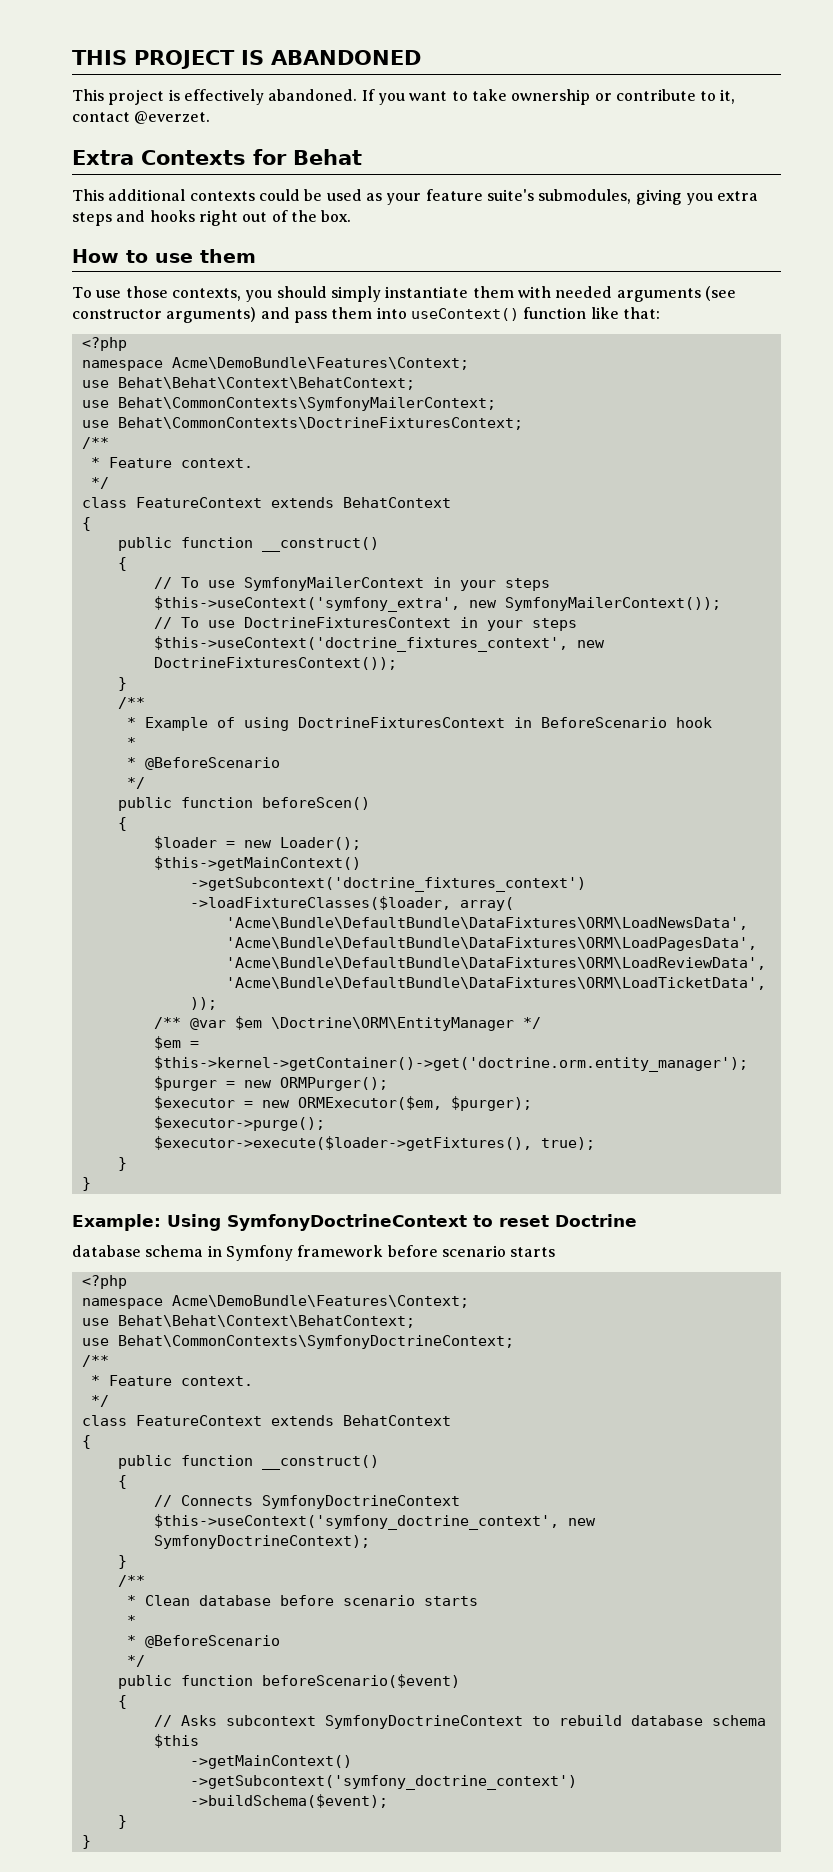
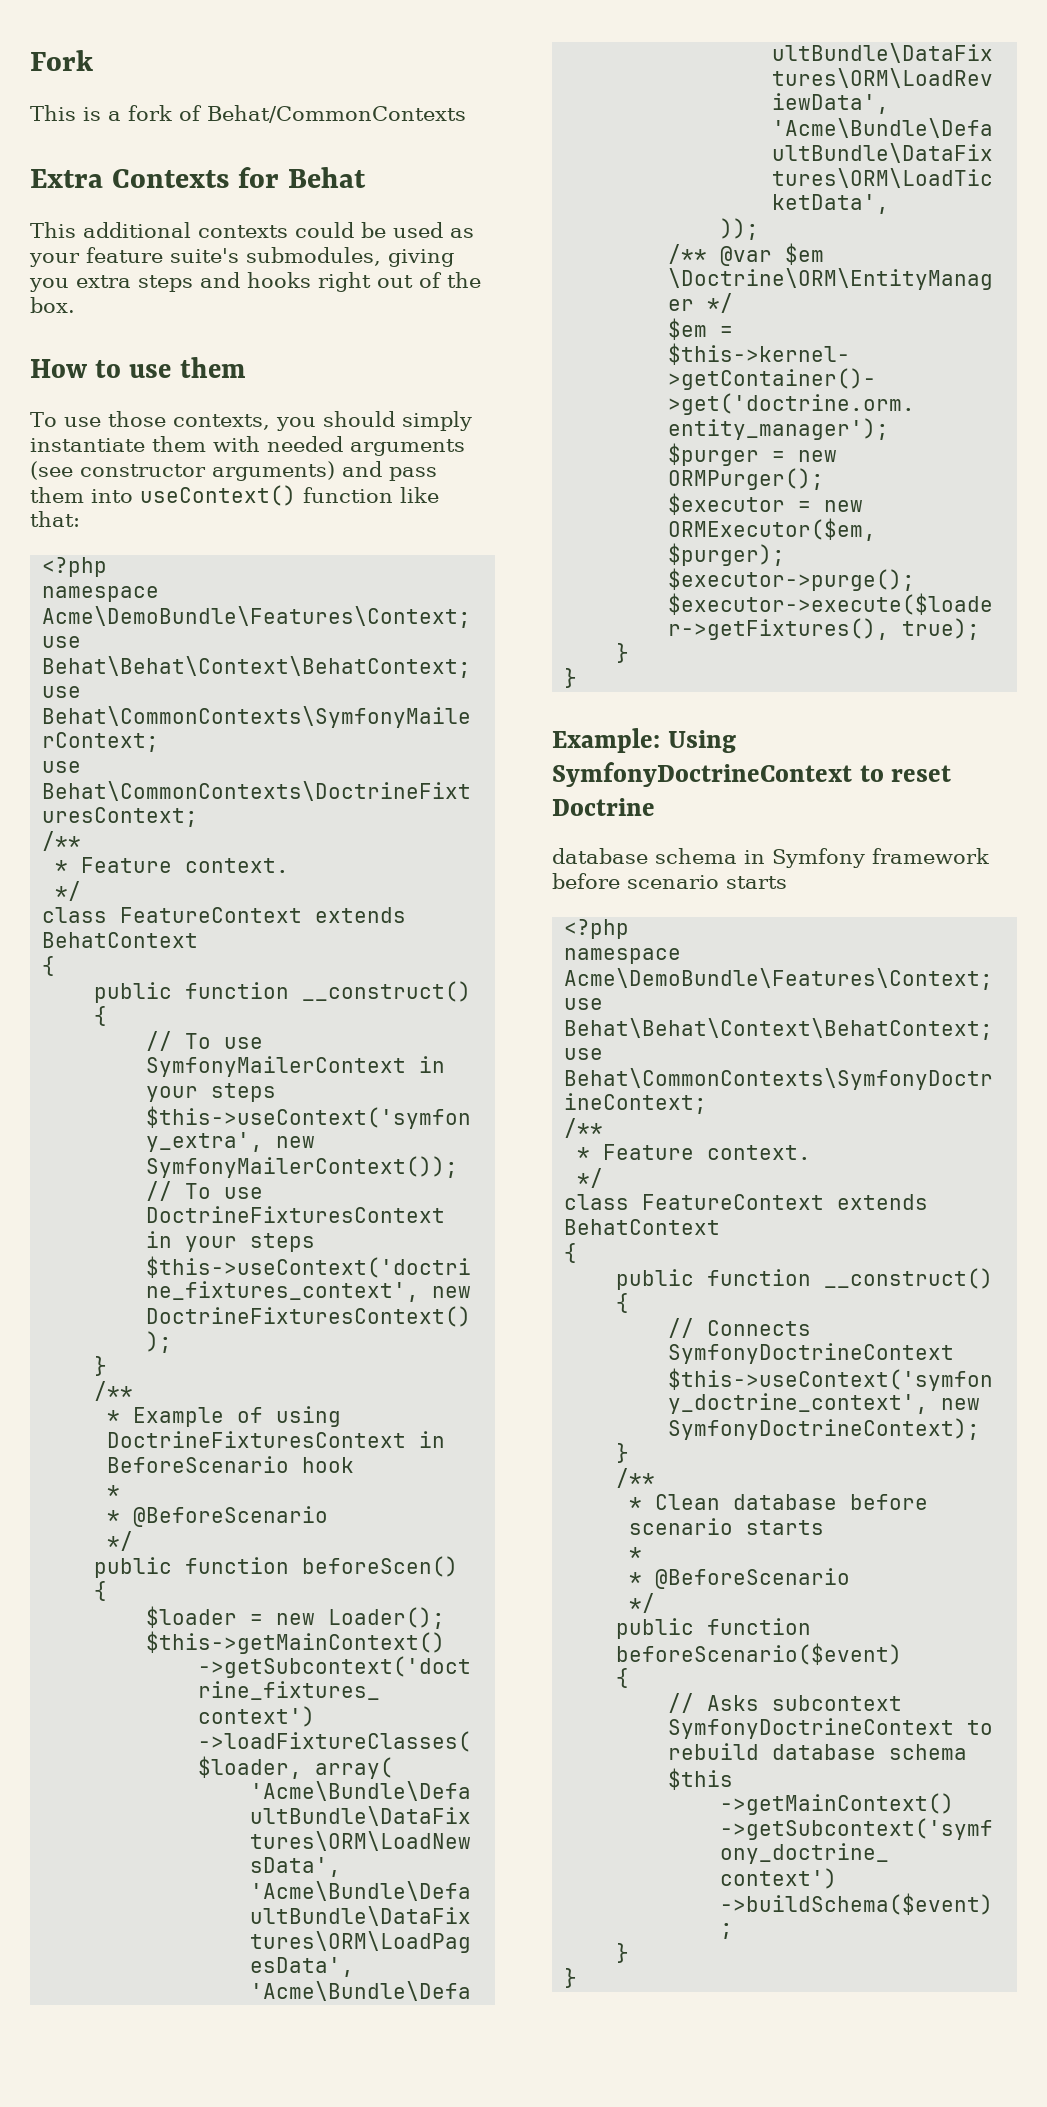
- THIS PROJECT IS ABANDONED
- This project is effectively abandoned. If you want to take ownership or contribute to it, contact @everzet.
+ Fork
+ This is a fork of Behat/CommonContexts

